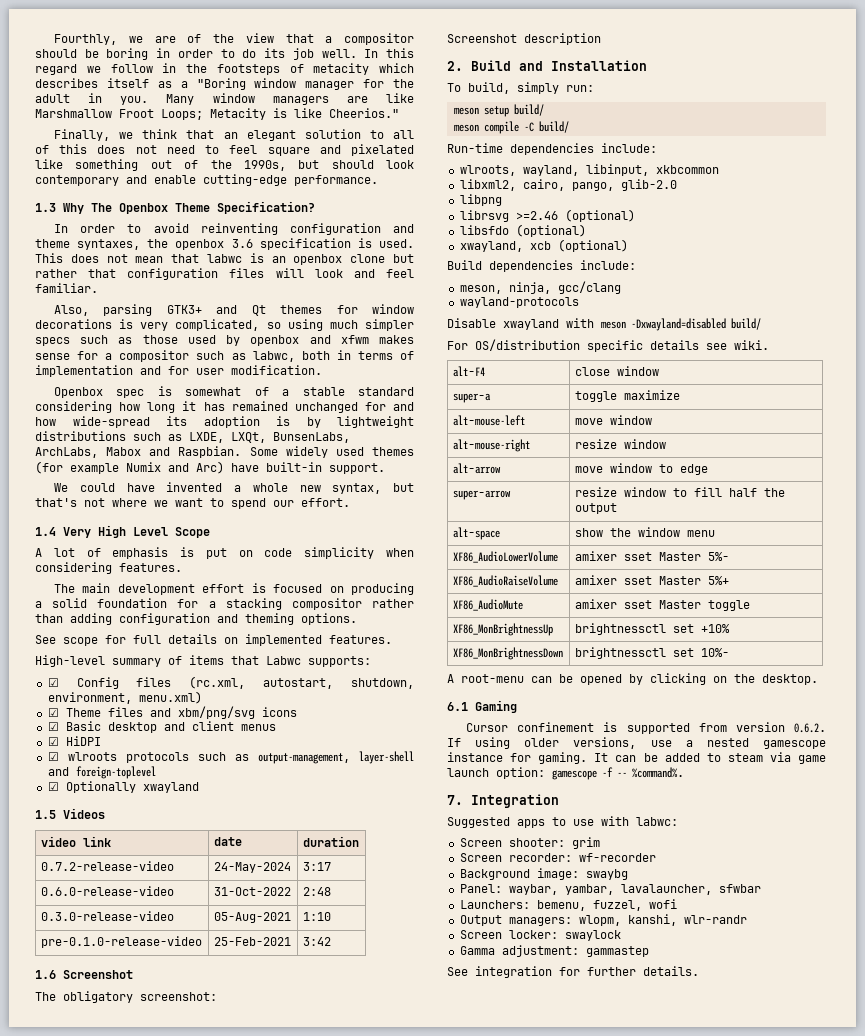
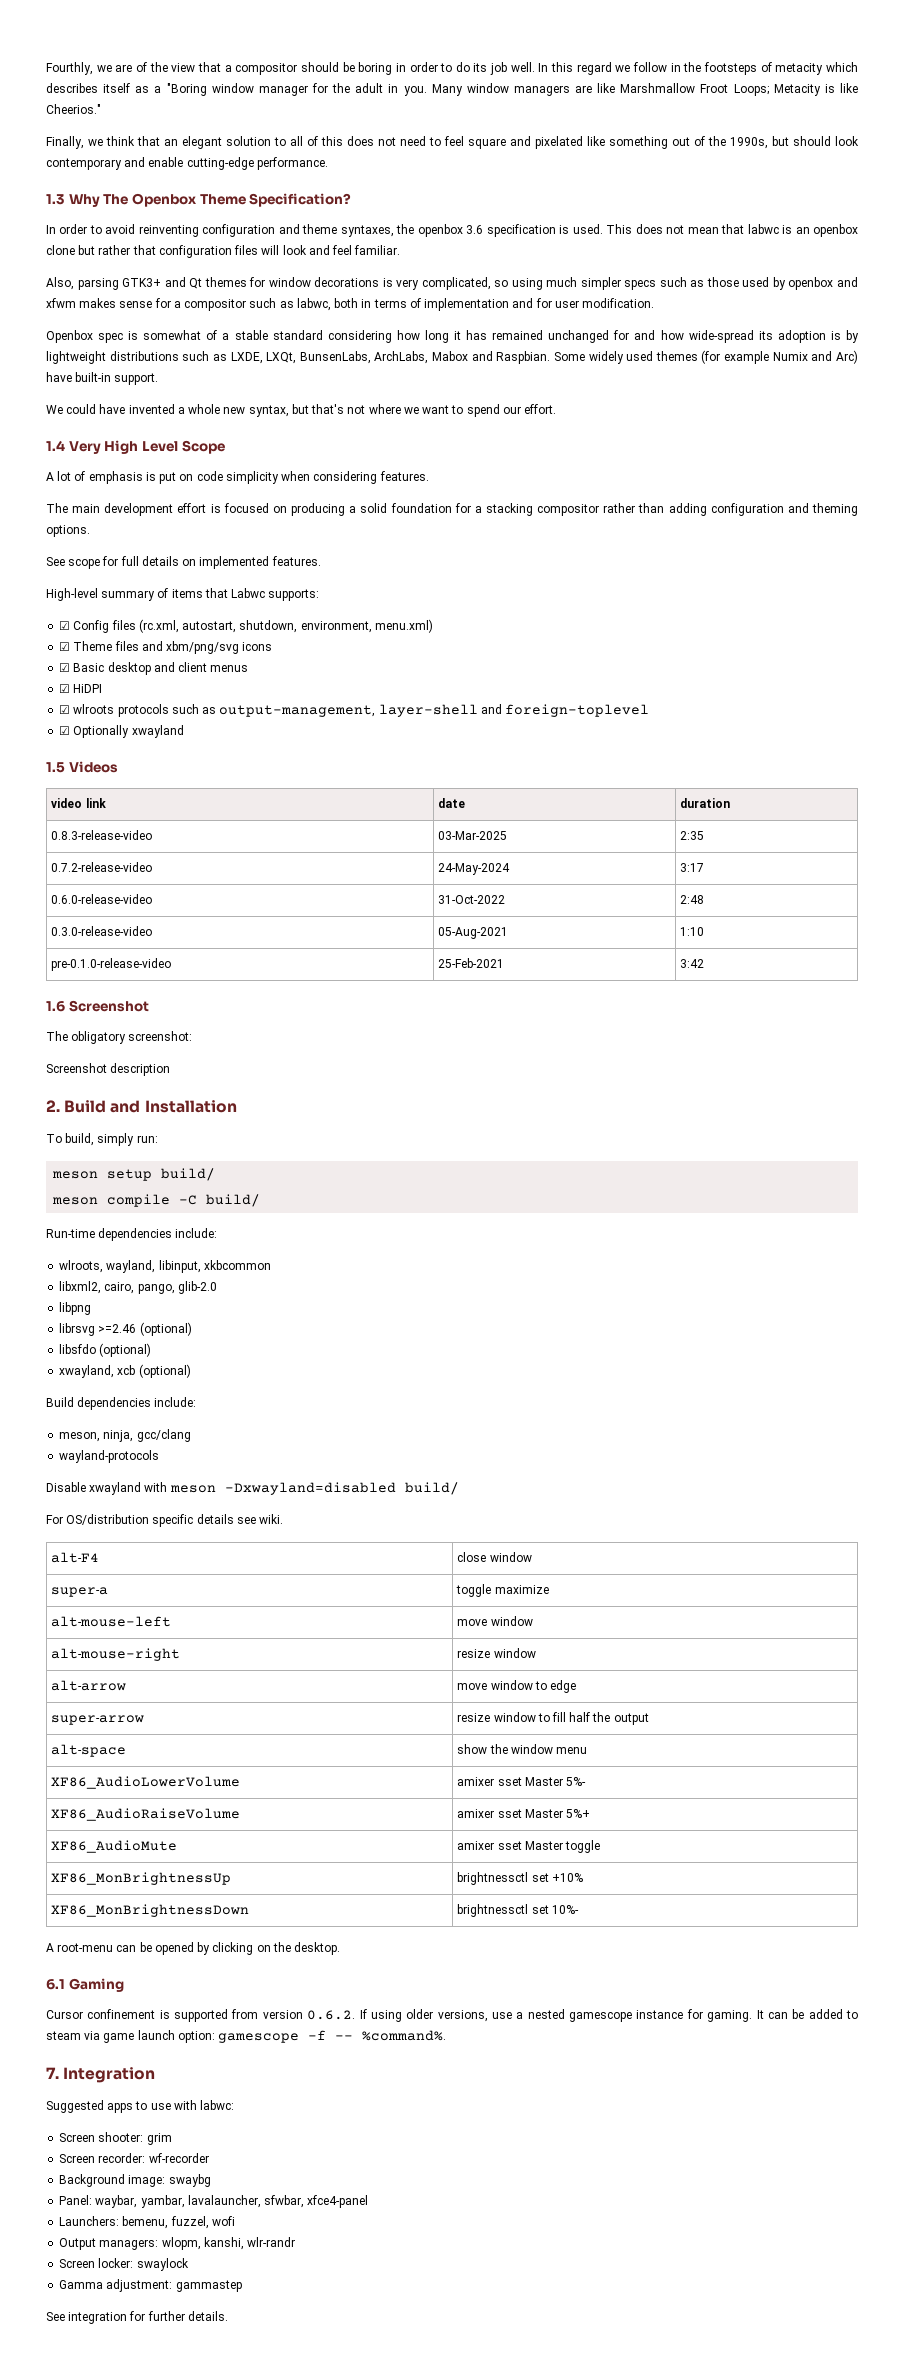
+ 0.8.3-release-video | 03-Mar-2025 | 2:35
- Panel: waybar, yambar, lavalauncher, sfwbar
+ Panel: waybar, yambar, lavalauncher, sfwbar, xfce4-panel

